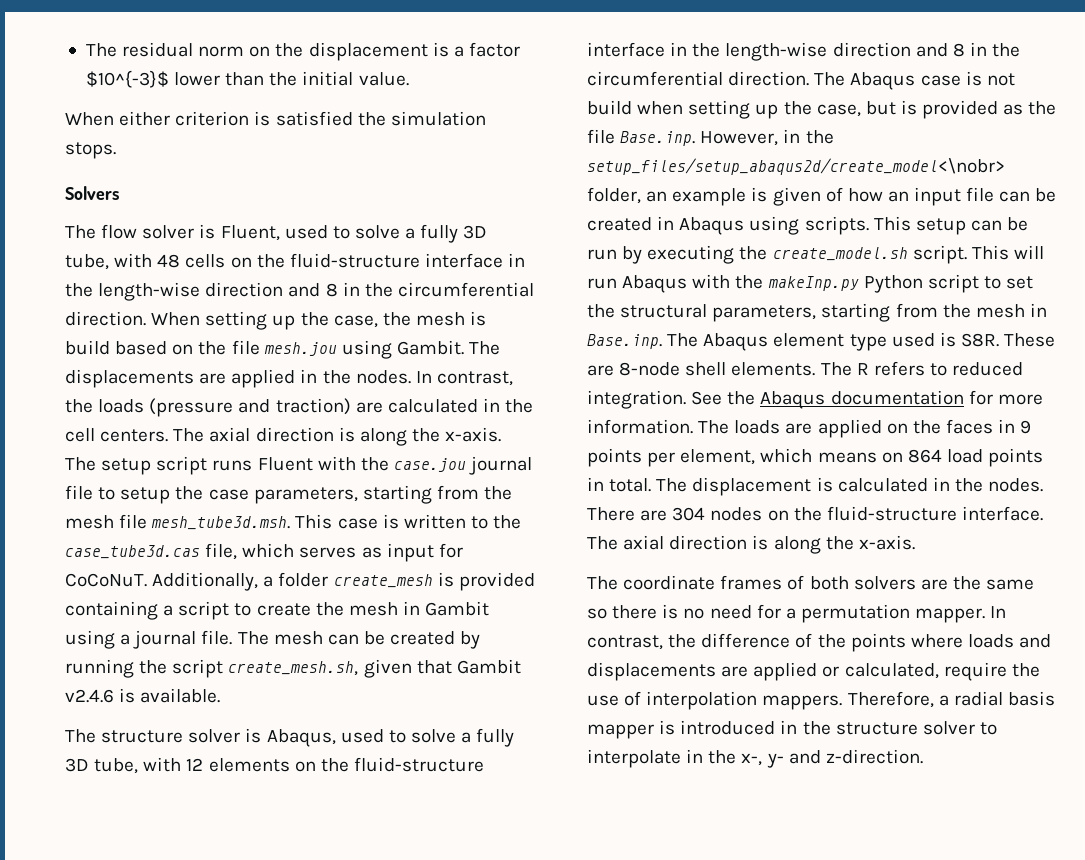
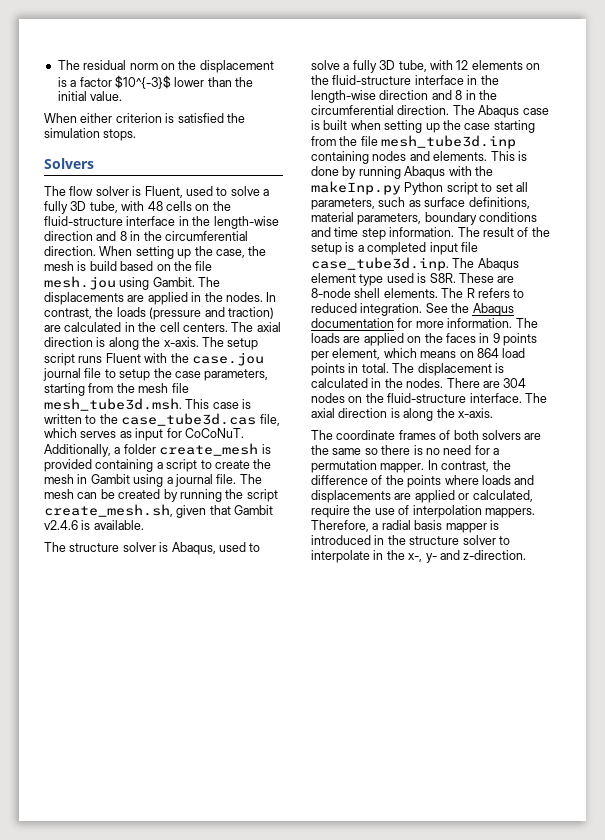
- The Abaqus case is not build when setting up the case, but is provided as the file Base.inp. However, in the setup_files/setup_abaqus2d/create_model<\nobr> folder, an example is given of how an input file can be created in Abaqus using scripts. This setup can be run by executing the create_model.sh script. This will run Abaqus with the makeInp.py Python script to set the structural parameters, starting from the mesh in Base.inp. The Abaqus element type used is S8R. These are 8-node shell elements.
+ The Abaqus case is built when setting up the case starting from the file mesh_tube3d.inp containing nodes and elements. This is done by running Abaqus with the makeInp.py Python script to set all parameters, such as surface definitions, material parameters, boundary conditions and time step information. The result of the setup is a completed input file case_tube3d.inp. The Abaqus element type used is S8R. These are 8-node shell elements.

